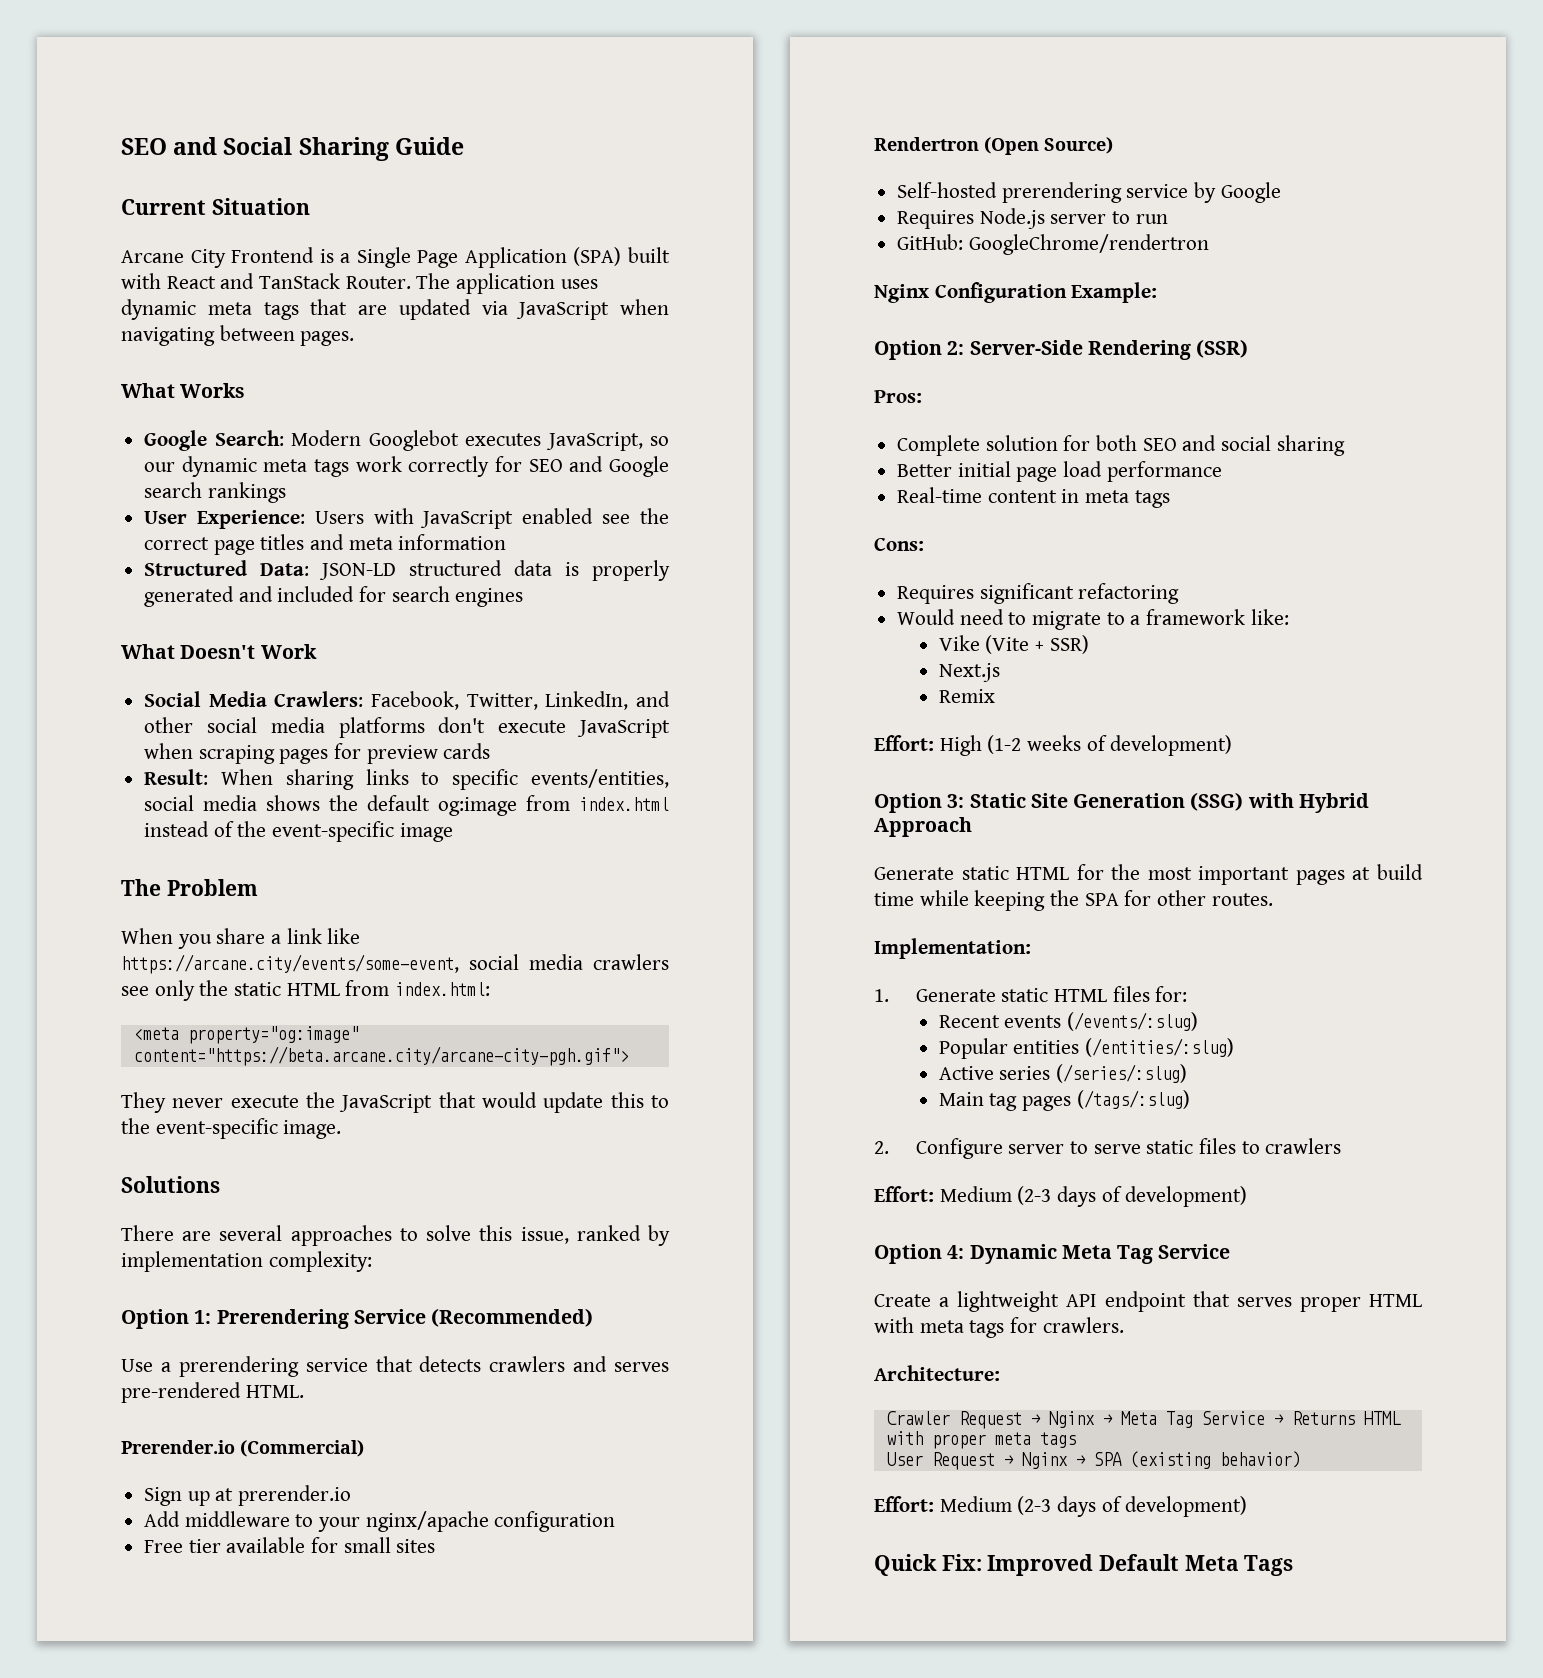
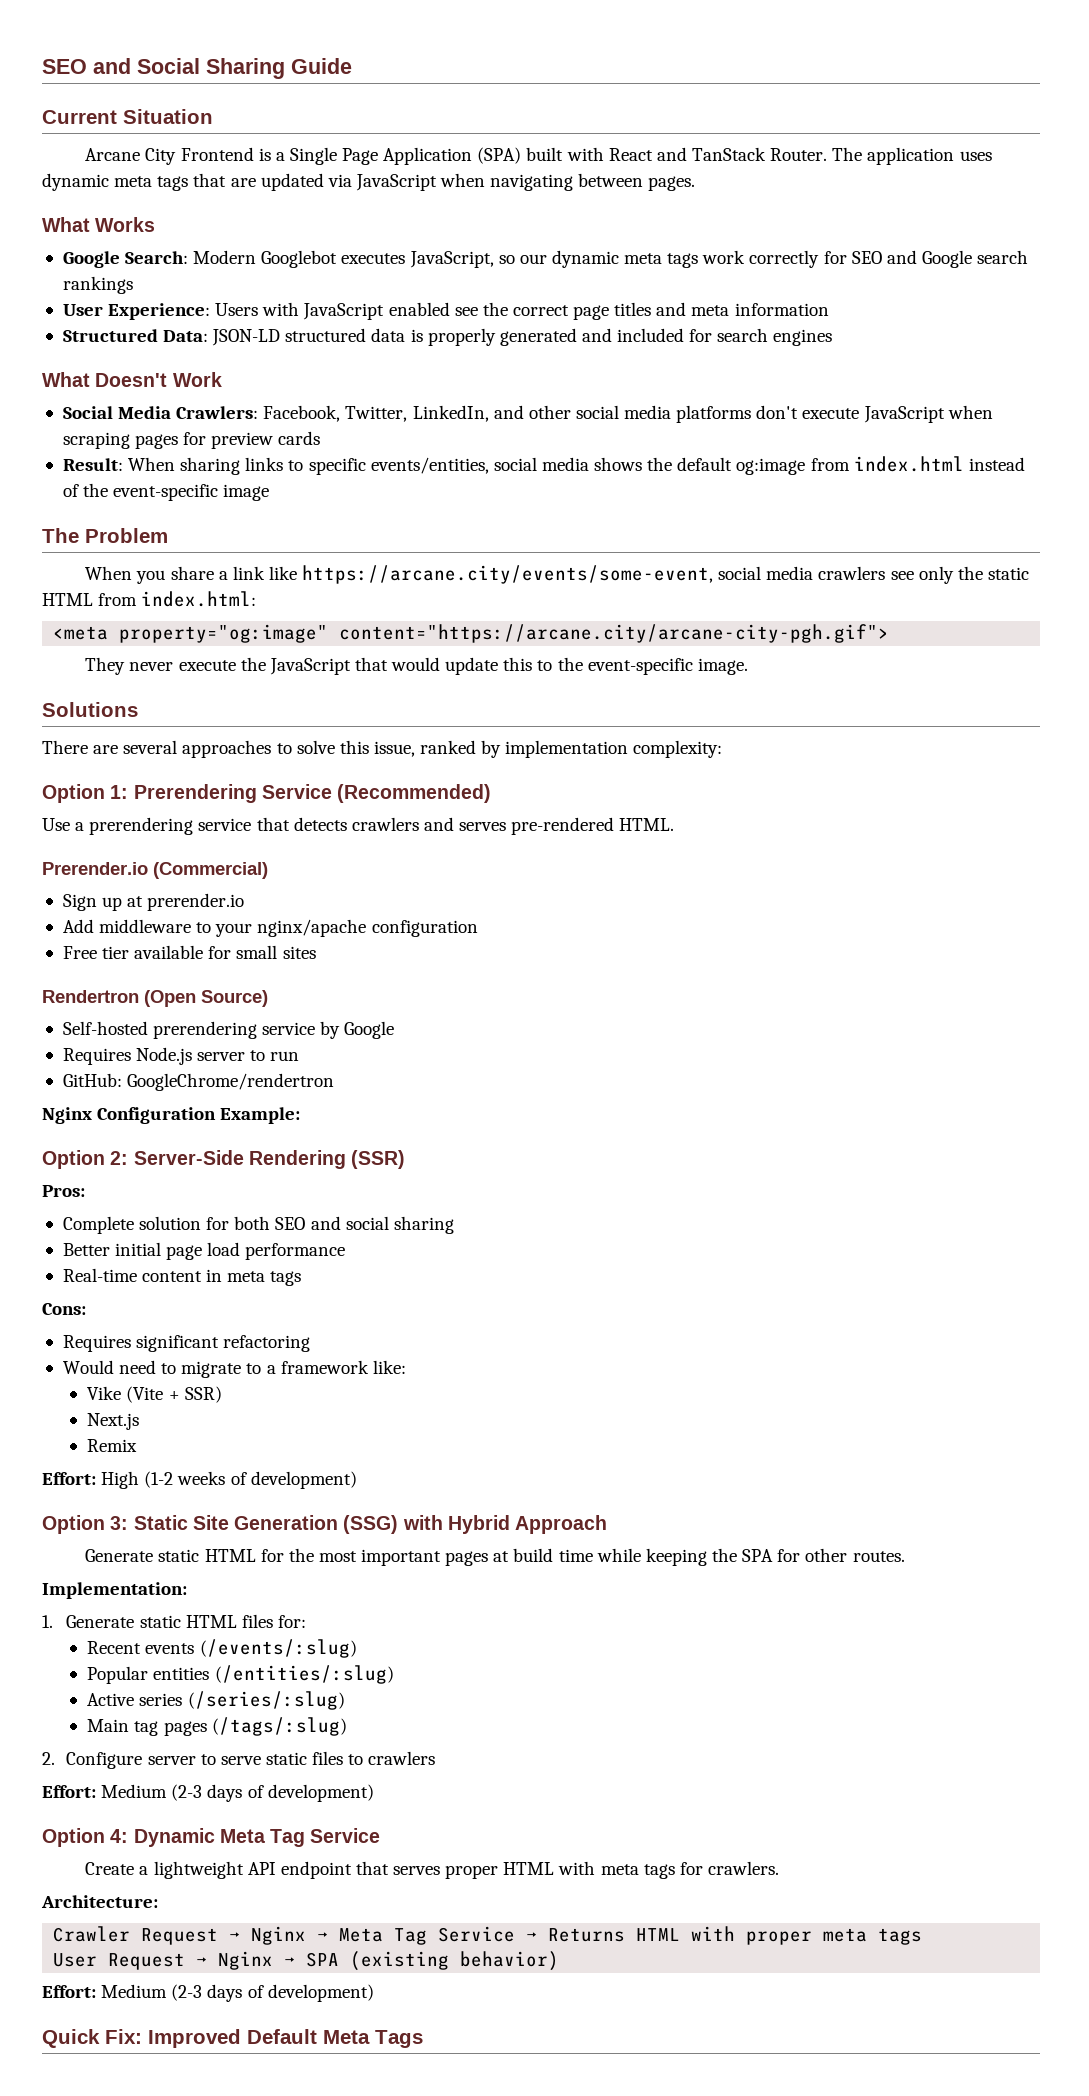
- <meta property="og:image" content="https://beta.arcane.city/arcane-city-pgh.gif">
+ <meta property="og:image" content="https://arcane.city/arcane-city-pgh.gif">

